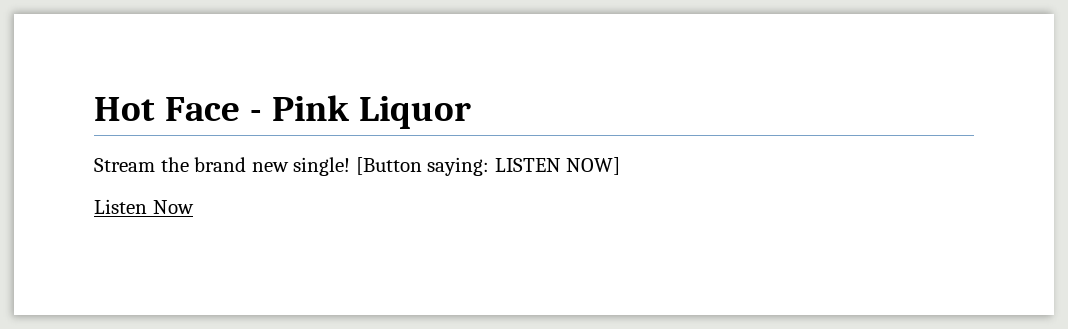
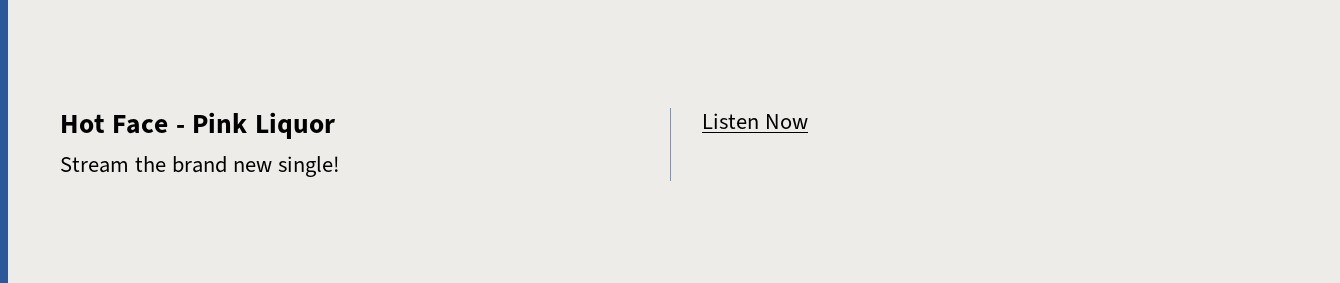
- [Button saying: LISTEN NOW]

